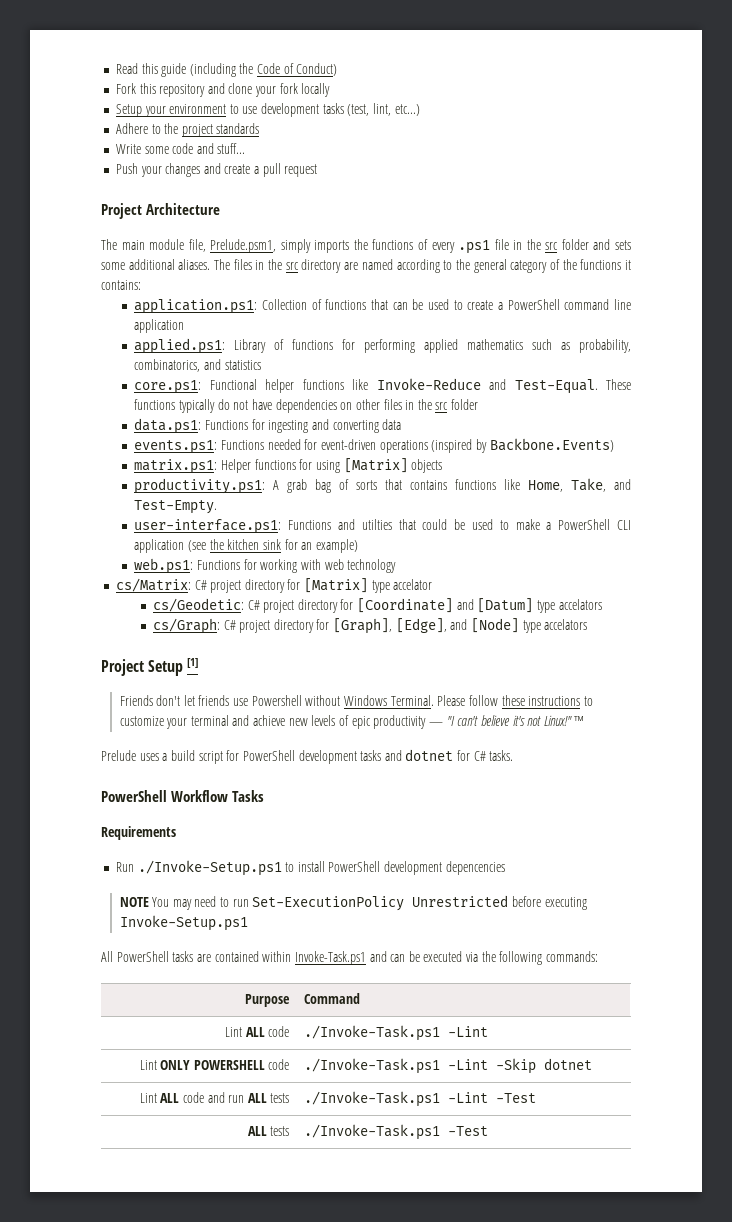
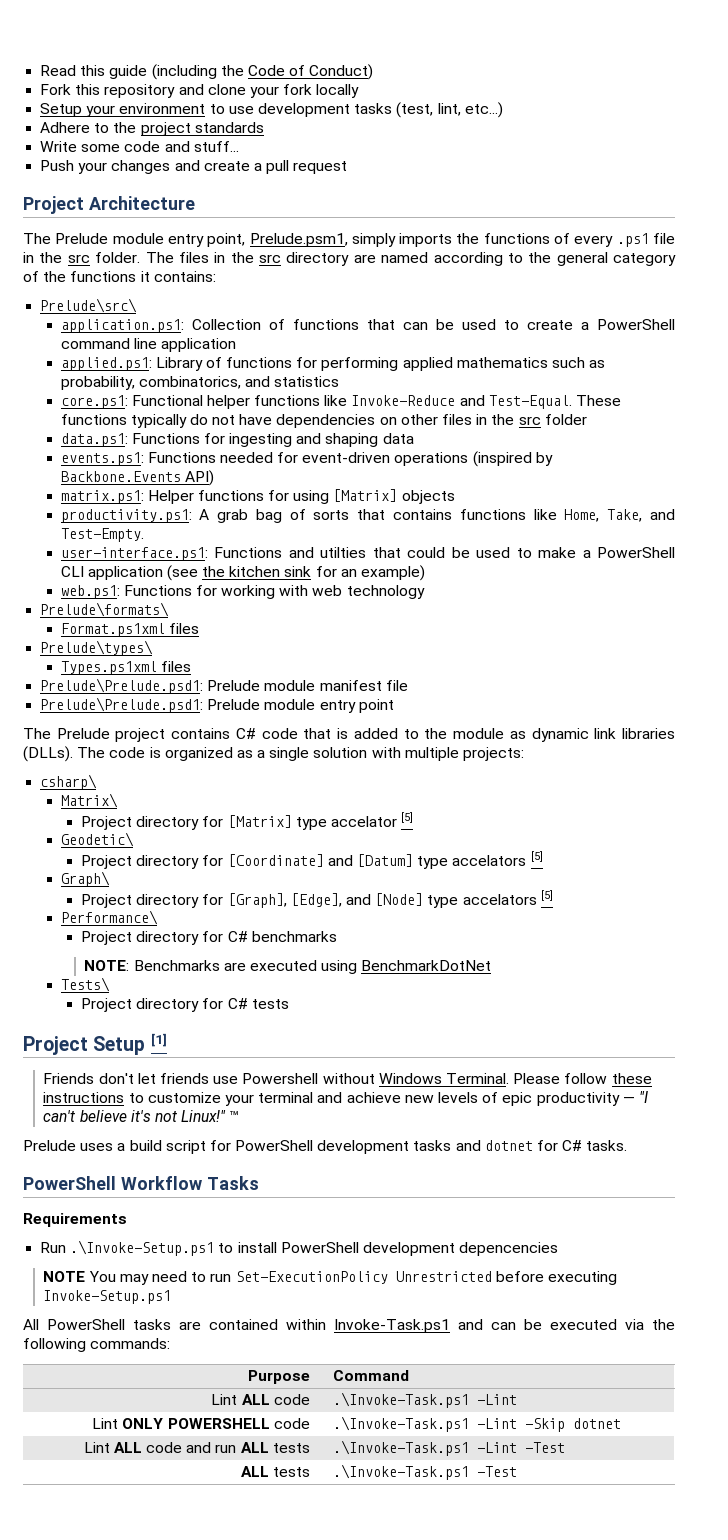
- The main module file, Prelude.psm1, simply imports the functions of every .ps1 file in the src folder and sets some additional aliases.
+ The Prelude module entry point, Prelude.psm1, simply imports the functions of every .ps1 file in the src folder.
+ Prelude\src\
- data.ps1: Functions for ingesting and converting data
+ data.ps1: Functions for ingesting and shaping data
- events.ps1: Functions needed for event-driven operations (inspired by Backbone.Events)
+ events.ps1: Functions needed for event-driven operations (inspired by Backbone.Events API)
- cs/Matrix: C# project directory for [Matrix] type accelator
- cs/Geodetic: C# project directory for [Coordinate] and [Datum] type accelators
- cs/Graph: C# project directory for [Graph], [Edge], and [Node] type accelators
+ Prelude\formats\
+ Format.ps1xml files
+ Prelude\types\
+ Types.ps1xml files
+ Prelude\Prelude.psd1: Prelude module manifest file
+ Prelude\Prelude.psd1: Prelude module entry point
+ The Prelude project contains C# code that is added to the module as dynamic link libraries (DLLs). The code is organized as a single solution with multiple projects:
+ csharp\
+ Matrix\
+ Project directory for [Matrix] type accelator [5]
+ Geodetic\
+ Project directory for [Coordinate] and [Datum] type accelators [5]
+ Graph\
+ Project directory for [Graph], [Edge], and [Node] type accelators [5]
+ Performance\
+ Project directory for C# benchmarks
+ NOTE: Benchmarks are executed using BenchmarkDotNet
+ Tests\
+ Project directory for C# tests
- Run ./Invoke-Setup.ps1 to install PowerShell development depencencies
+ Run .\Invoke-Setup.ps1 to install PowerShell development depencencies
- Lint ALL code | ./Invoke-Task.ps1 -Lint
+ Lint ALL code | .\Invoke-Task.ps1 -Lint
- Lint ONLY POWERSHELL code | ./Invoke-Task.ps1 -Lint -Skip dotnet
+ Lint ONLY POWERSHELL code | .\Invoke-Task.ps1 -Lint -Skip dotnet
- Lint ALL code and run ALL tests | ./Invoke-Task.ps1 -Lint -Test
+ Lint ALL code and run ALL tests | .\Invoke-Task.ps1 -Lint -Test
- ALL tests | ./Invoke-Task.ps1 -Test
+ ALL tests | .\Invoke-Task.ps1 -Test

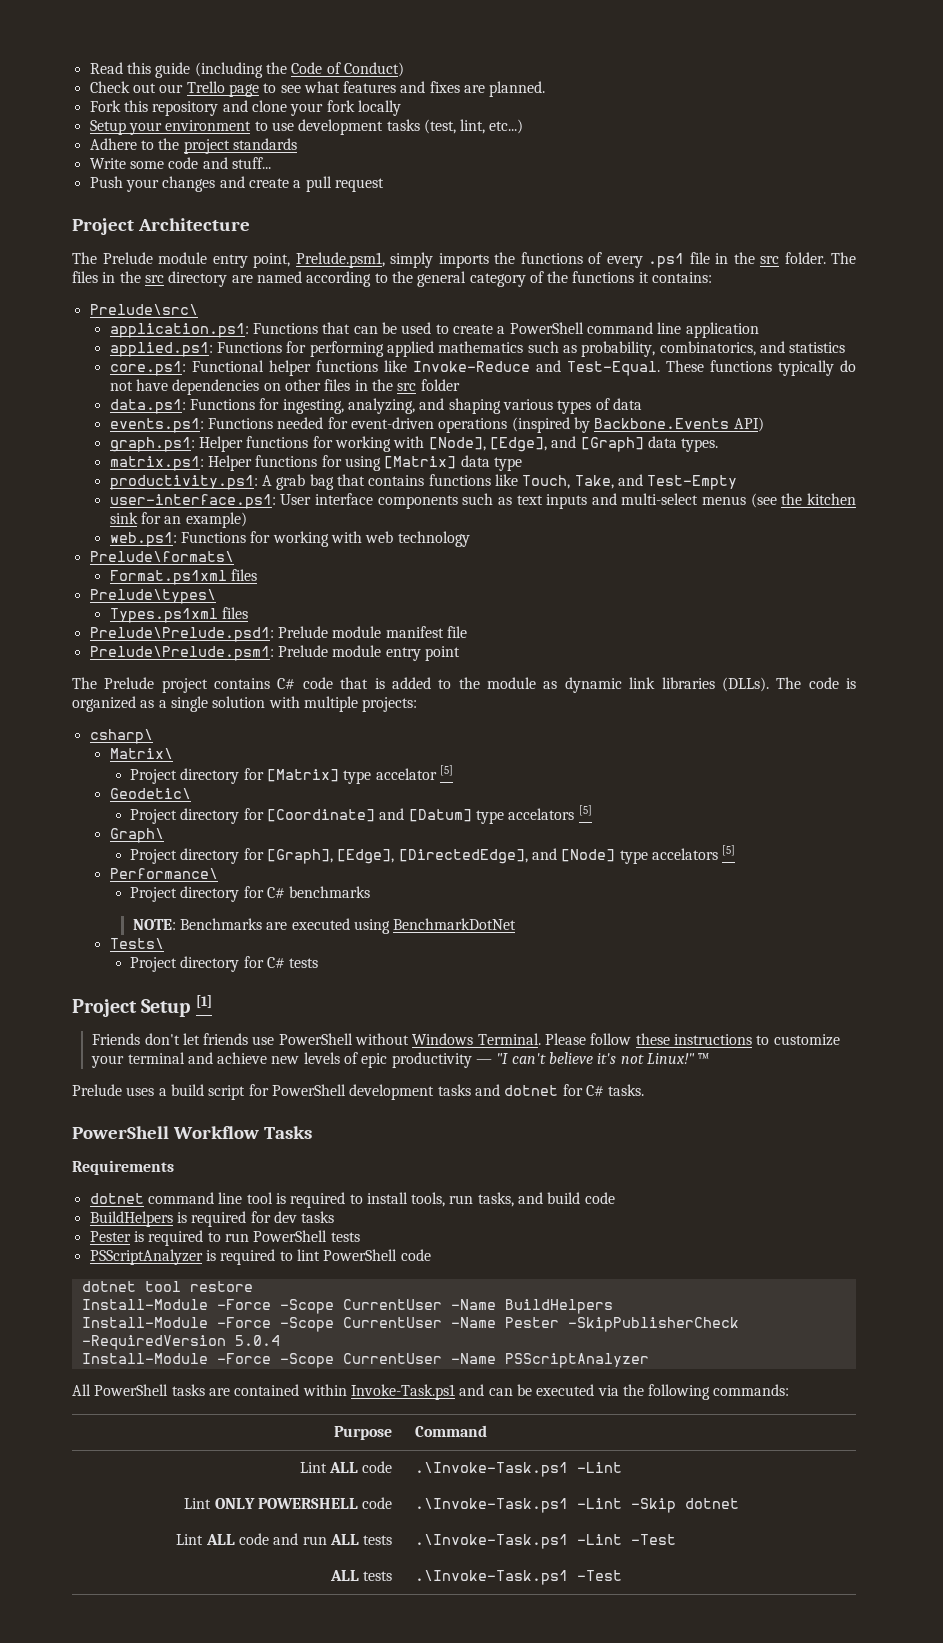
+ Check out our Trello page to see what features and fixes are planned.
- application.ps1: Collection of functions that can be used to create a PowerShell command line application
+ application.ps1: Functions that can be used to create a PowerShell command line application
- applied.ps1: Library of functions for performing applied mathematics such as probability, combinatorics, and statistics
+ applied.ps1: Functions for performing applied mathematics such as probability, combinatorics, and statistics
- data.ps1: Functions for ingesting and shaping data
+ data.ps1: Functions for ingesting, analyzing, and shaping various types of data
+ graph.ps1: Helper functions for working with [Node], [Edge], and [Graph] data types.
- matrix.ps1: Helper functions for using [Matrix] objects
+ matrix.ps1: Helper functions for using [Matrix] data type
- productivity.ps1: A grab bag of sorts that contains functions like Home, Take, and Test-Empty.
+ productivity.ps1: A grab bag that contains functions like Touch, Take, and Test-Empty
- user-interface.ps1: Functions and utilties that could be used to make a PowerShell CLI application (see the kitchen sink for an example)
+ user-interface.ps1: User interface components such as text inputs and multi-select menus (see the kitchen sink for an example)
- Prelude\Prelude.psd1: Prelude module entry point
+ Prelude\Prelude.psm1: Prelude module entry point
- Project directory for [Graph], [Edge], and [Node] type accelators [5]
+ Project directory for [Graph], [Edge], [DirectedEdge], and [Node] type accelators [5]
- Friends don't let friends use Powershell without Windows Terminal.
+ Friends don't let friends use PowerShell without Windows Terminal.
- Run .\Invoke-Setup.ps1 to install PowerShell development depencencies
- NOTE You may need to run Set-ExecutionPolicy Unrestricted before executing Invoke-Setup.ps1
+ dotnet command line tool is required to install tools, run tasks, and build code
+ BuildHelpers is required for dev tasks
+ Pester is required to run PowerShell tests
+ PSScriptAnalyzer is required to lint PowerShell code
+ dotnet tool restore
+ Install-Module -Force -Scope CurrentUser -Name BuildHelpers
+ Install-Module -Force -Scope CurrentUser -Name Pester -SkipPublisherCheck -RequiredVersion 5.0.4
+ Install-Module -Force -Scope CurrentUser -Name PSScriptAnalyzer

